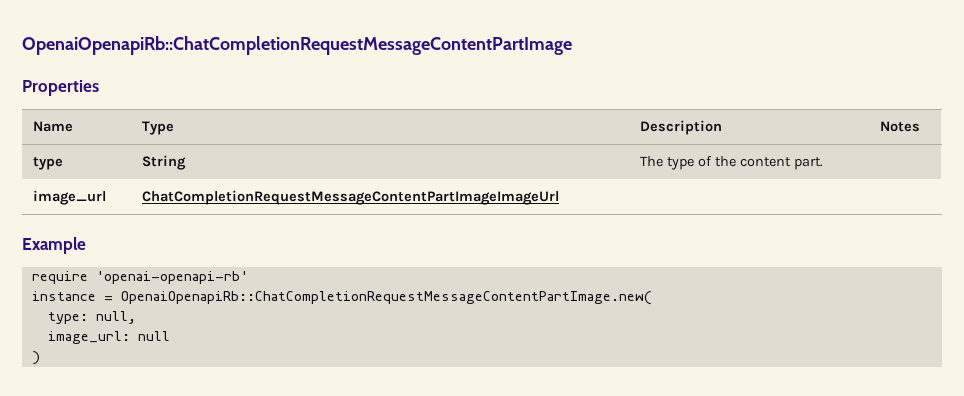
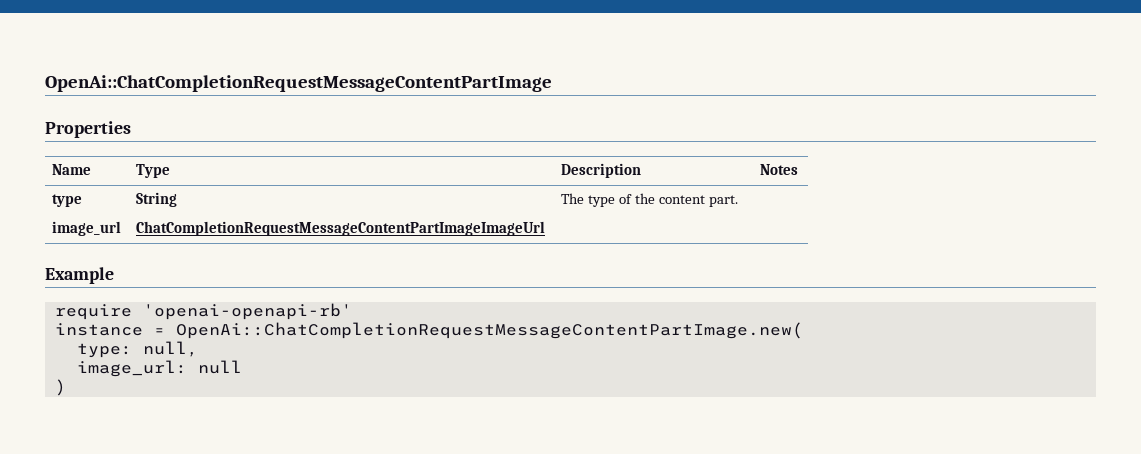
- OpenaiOpenapiRb::ChatCompletionRequestMessageContentPartImage
+ OpenAi::ChatCompletionRequestMessageContentPartImage
- instance = OpenaiOpenapiRb::ChatCompletionRequestMessageContentPartImage.new(
+ instance = OpenAi::ChatCompletionRequestMessageContentPartImage.new(

